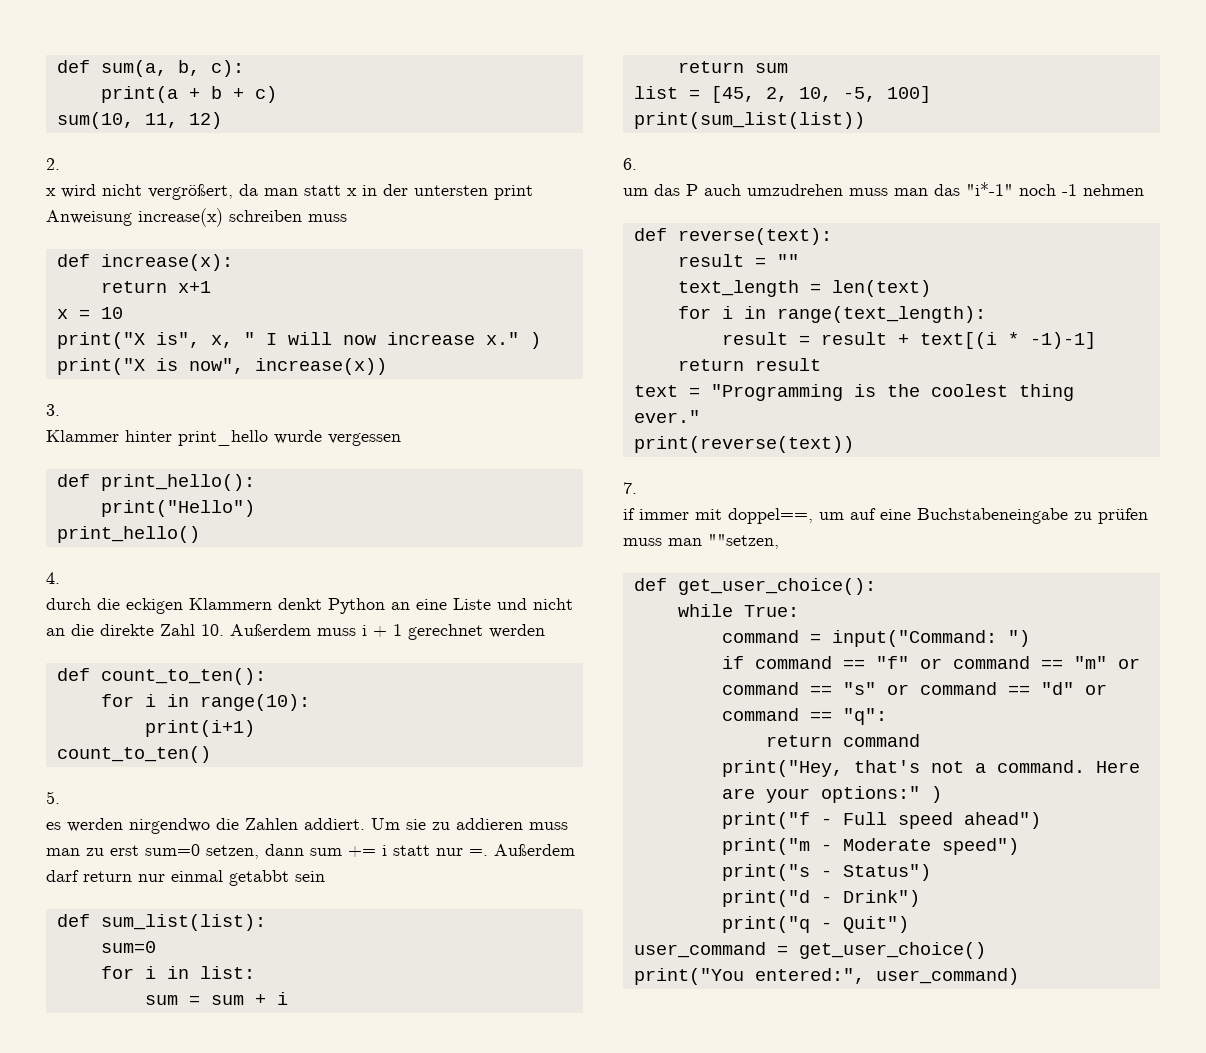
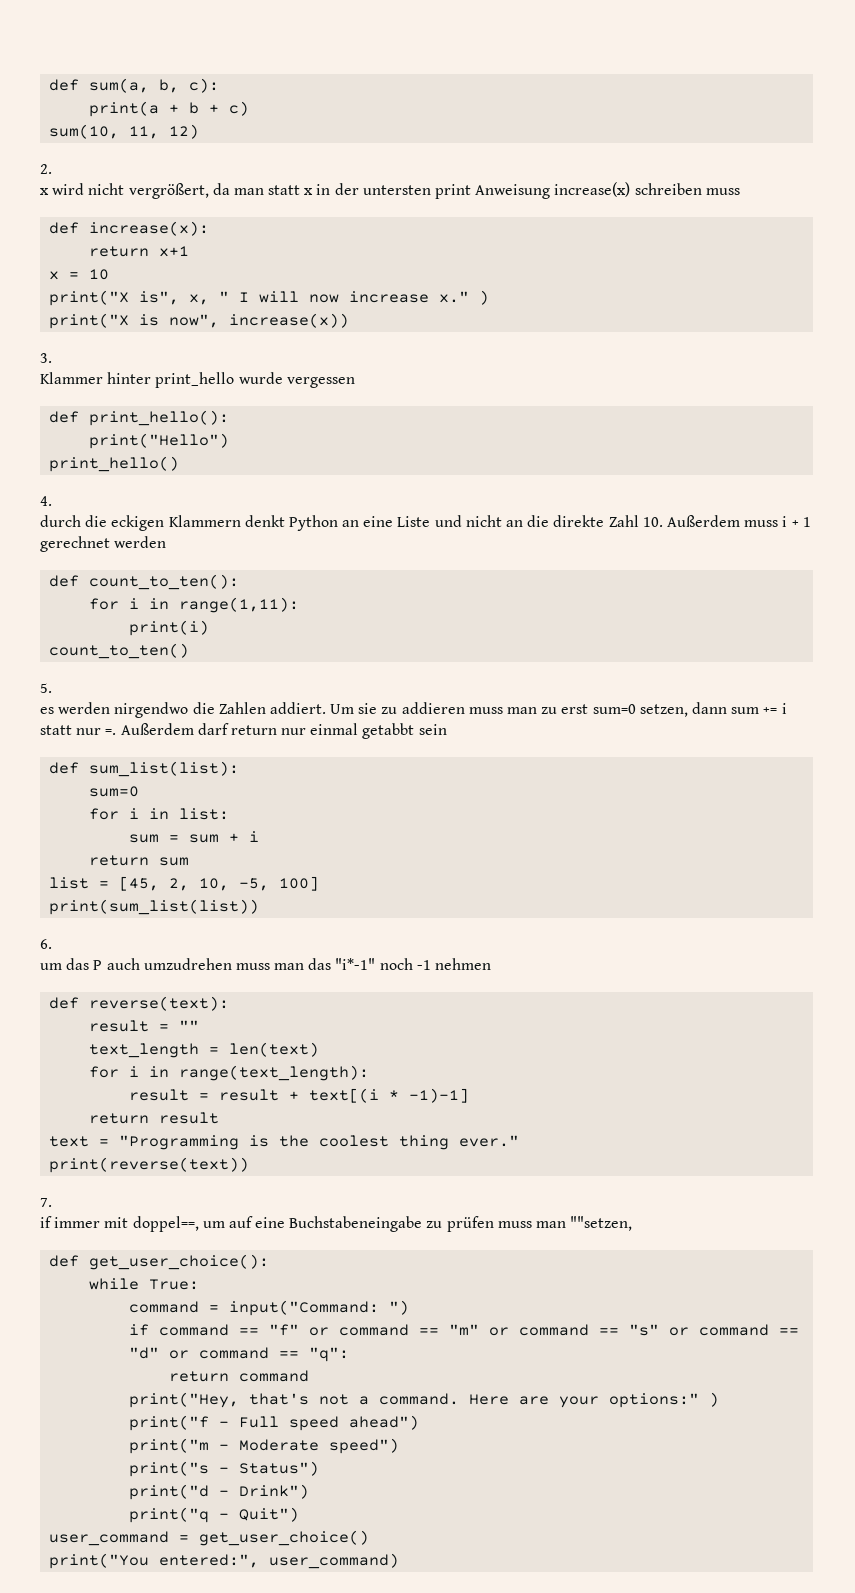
- for i in range(10):
- print(i+1)
+ for i in range(1,11):
+ print(i)

